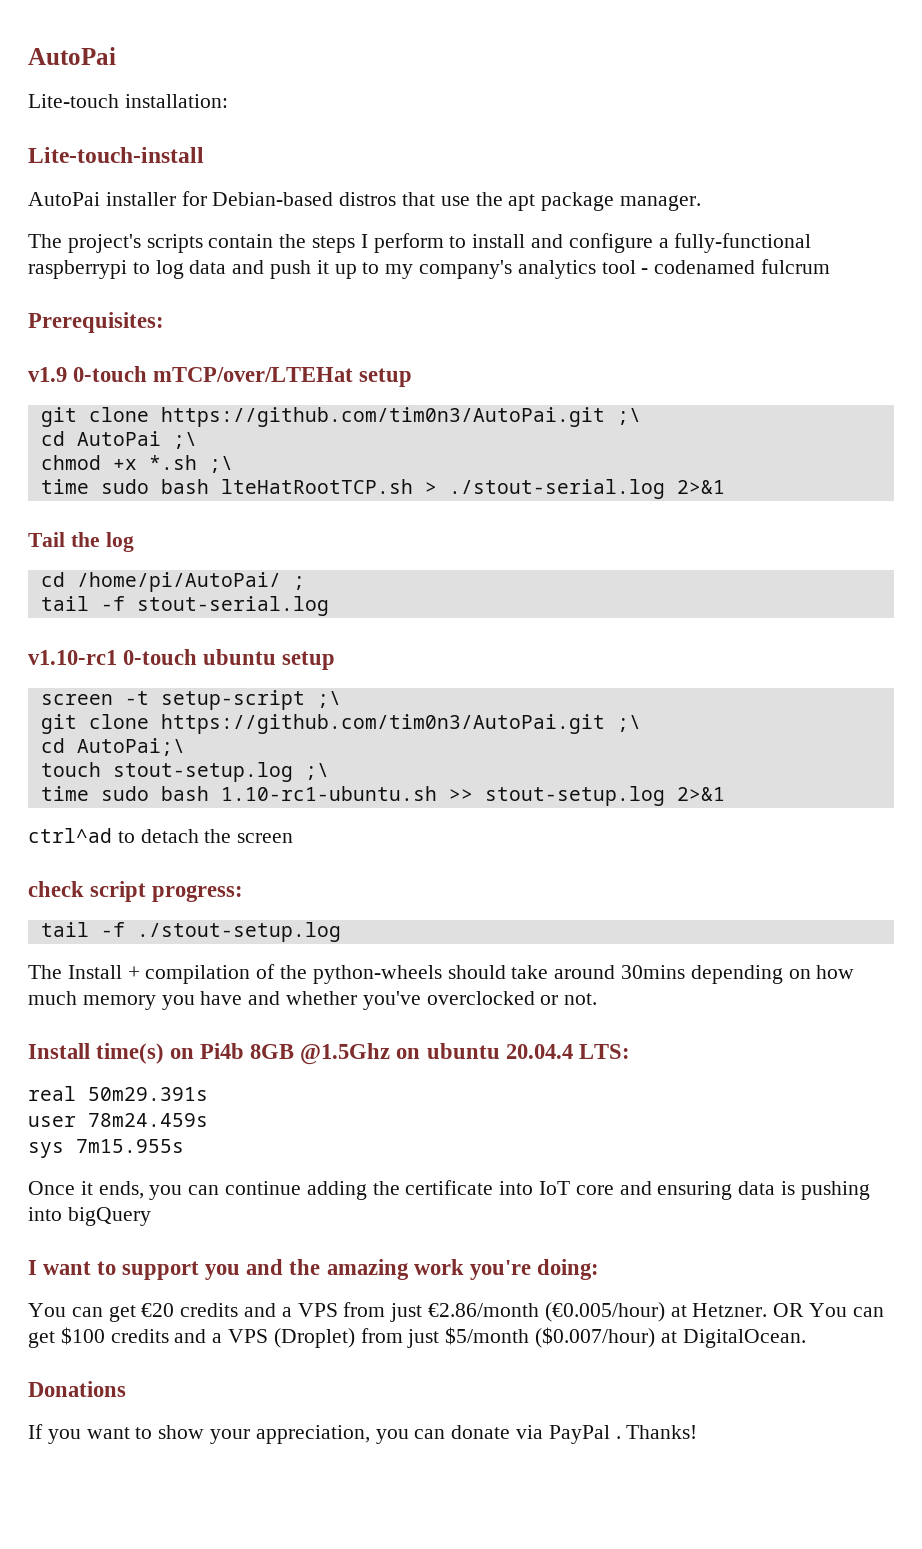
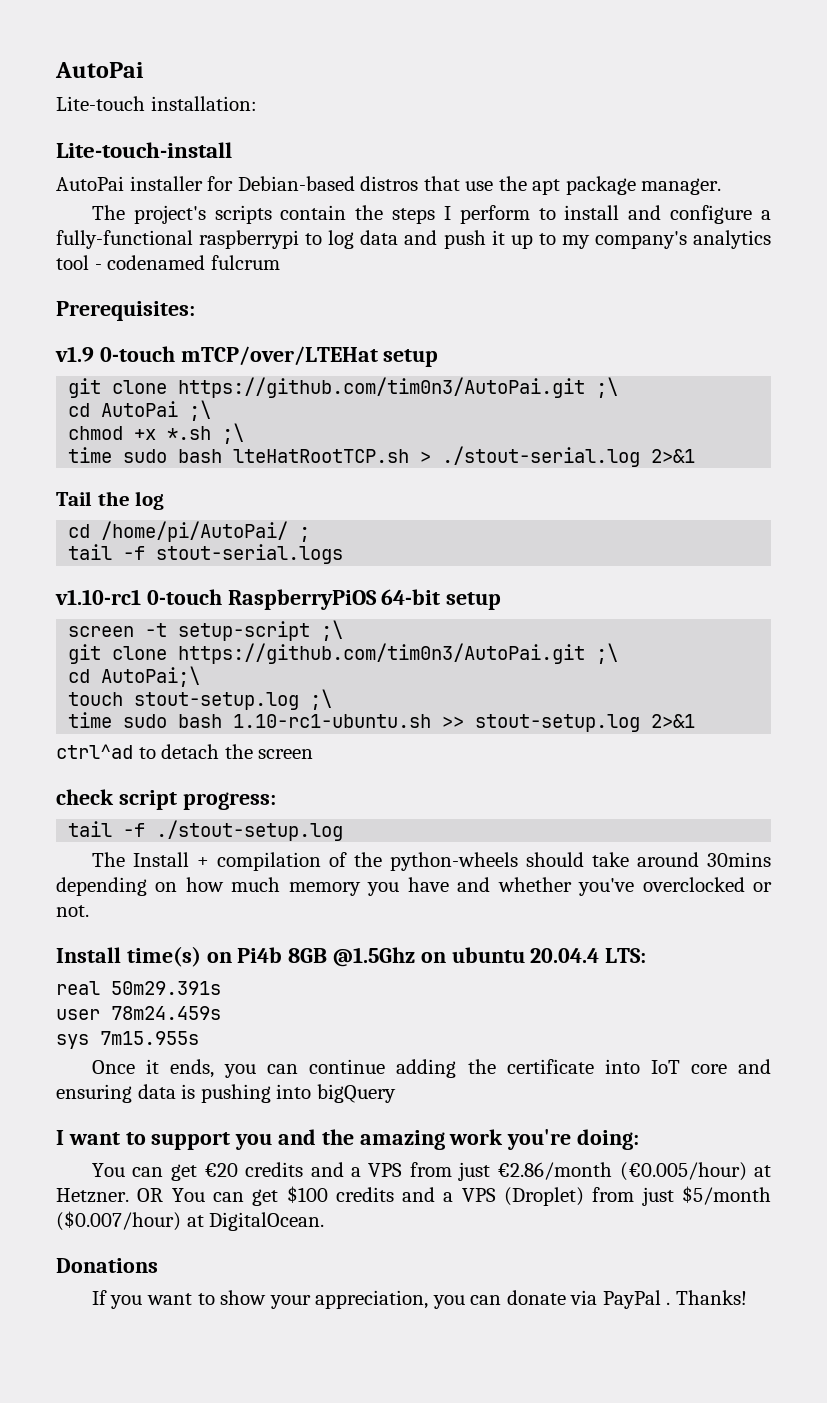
- tail -f stout-serial.log
+ tail -f stout-serial.logs
- v1.10-rc1 0-touch ubuntu setup
+ v1.10-rc1 0-touch RaspberryPiOS 64-bit setup

